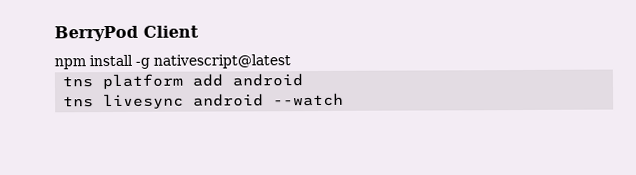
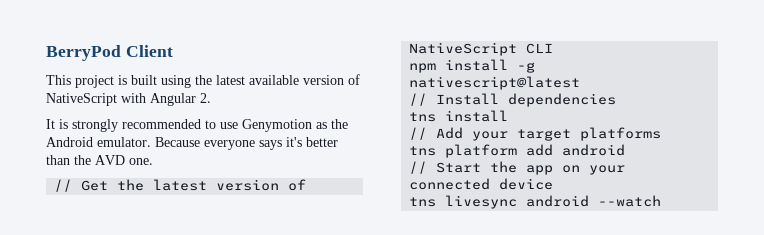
+ This project is built using the latest available version of NativeScript with Angular 2.
+ It is strongly recommended to use Genymotion as the Android emulator. Because everyone says it's better than the AVD one.
+ // Get the latest version of NativeScript CLI
  npm install -g nativescript@latest
+ // Install dependencies
+ tns install
+ // Add your target platforms
  tns platform add android
+ // Start the app on your connected device

